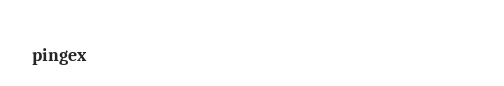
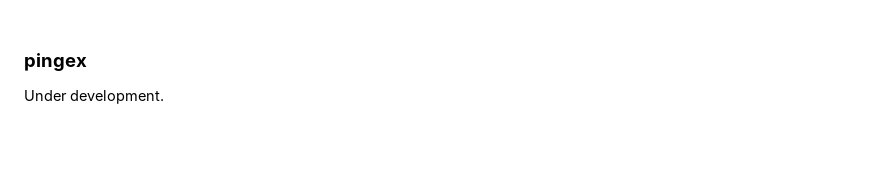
+ Under development.

